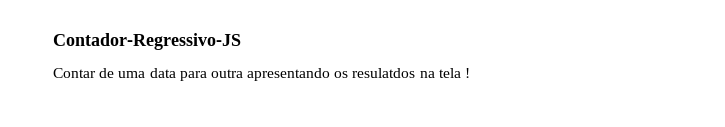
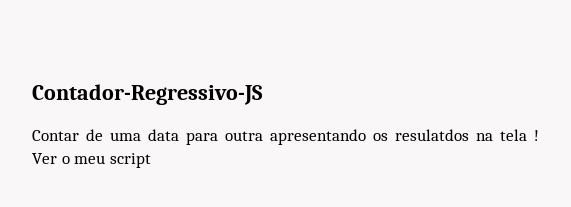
+ Ver o meu script

